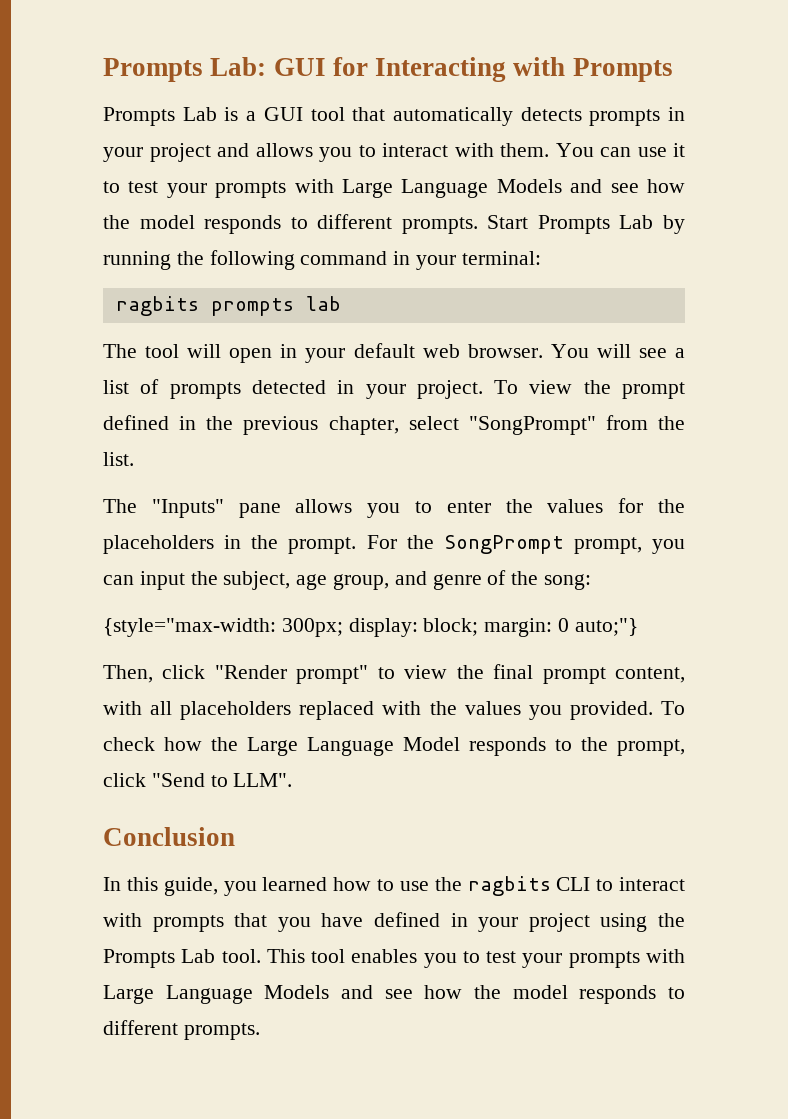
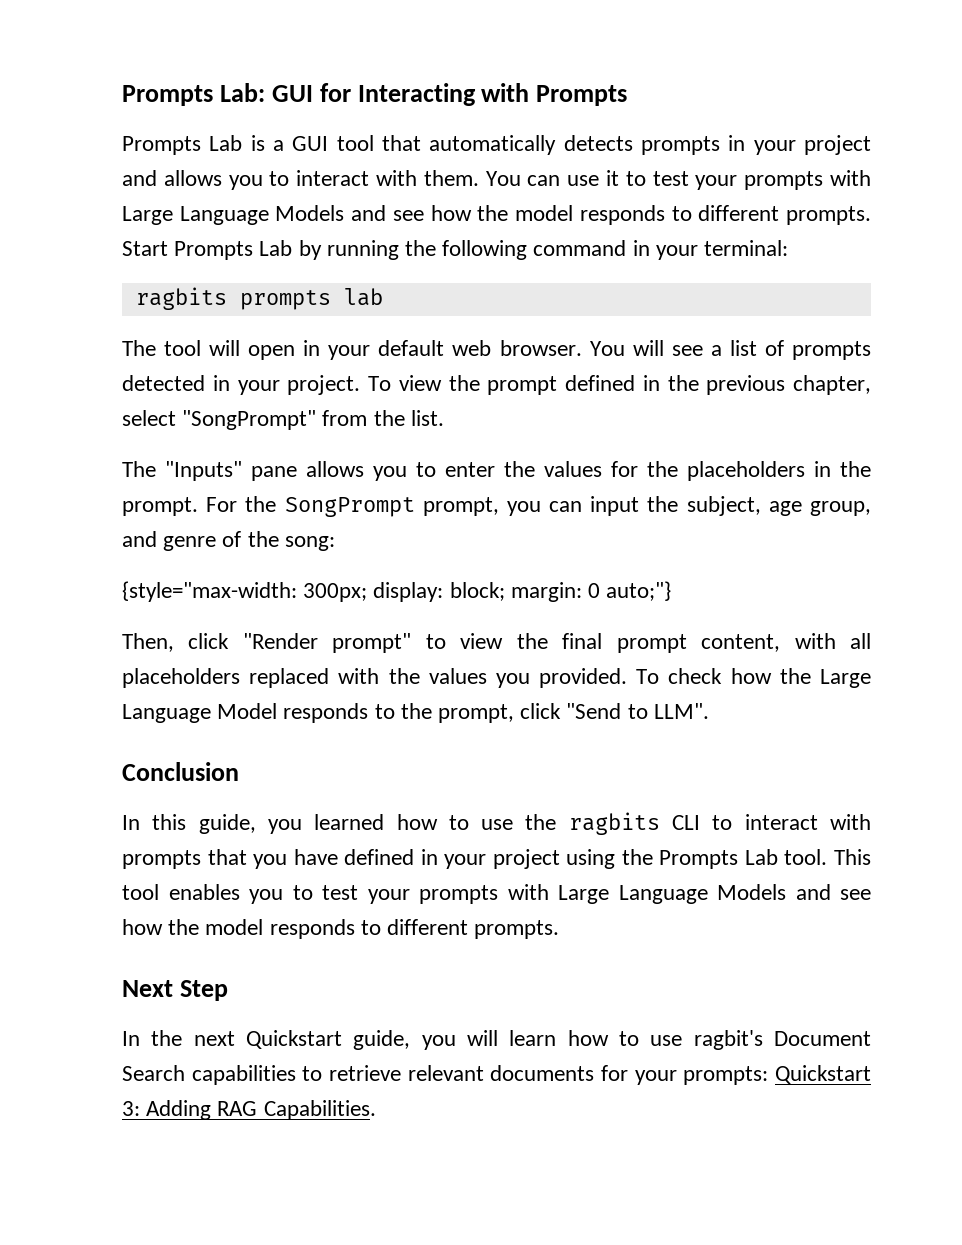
+ Next Step
+ In the next Quickstart guide, you will learn how to use ragbit's Document Search capabilities to retrieve relevant documents for your prompts: Quickstart 3: Adding RAG Capabilities.

